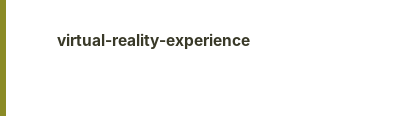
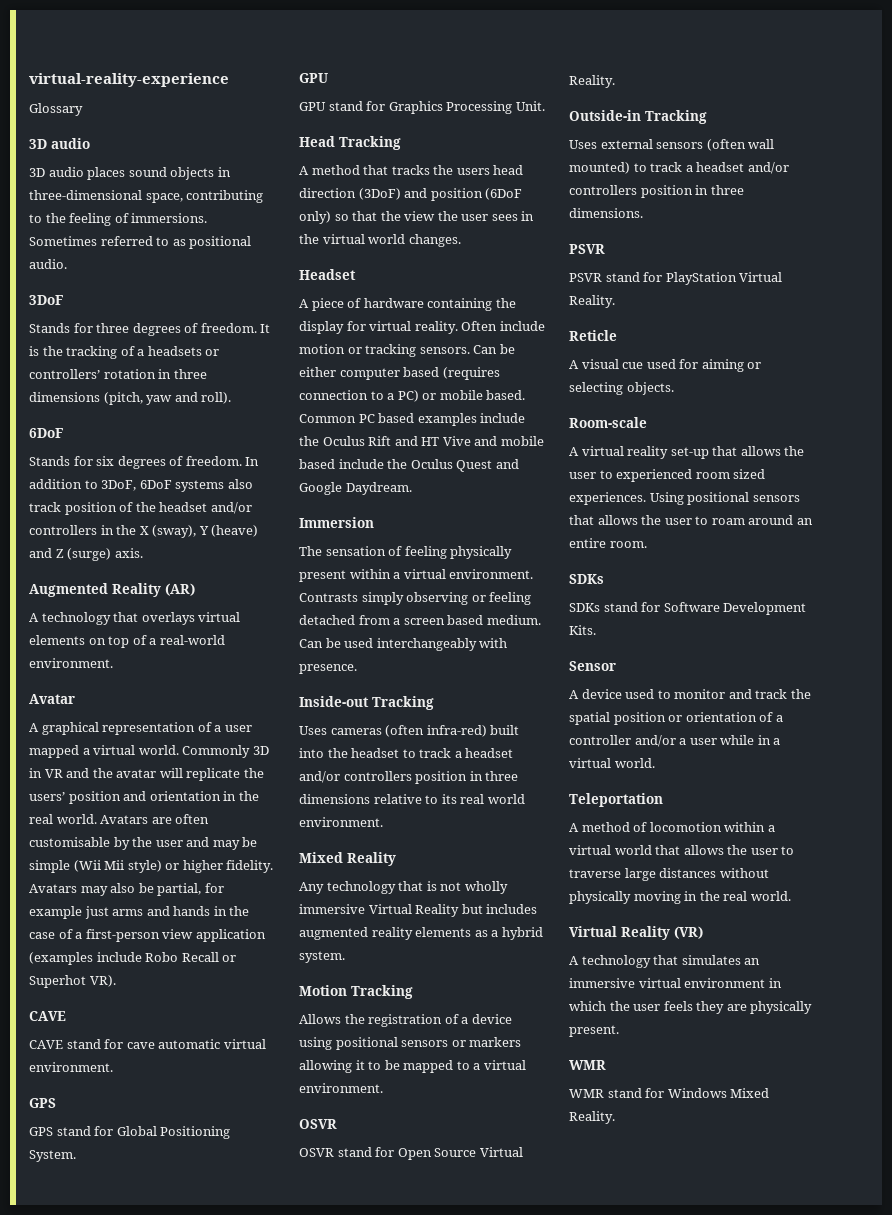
+ Glossary
+ 3D audio
+ 3D audio places sound objects in three-dimensional space, contributing to the feeling of immersions. Sometimes referred to as positional audio.
+ 3DoF
+ Stands for three degrees of freedom. It is the tracking of a headsets or controllers’ rotation in three dimensions (pitch, yaw and roll).
+ 6DoF
+ Stands for six degrees of freedom. In addition to 3DoF, 6DoF systems also track position of the headset and/or controllers in the X (sway), Y (heave) and Z (surge) axis.
+ Augmented Reality (AR)
+ A technology that overlays virtual elements on top of a real-world environment.
+ Avatar
+ A graphical representation of a user mapped a virtual world. Commonly 3D in VR and the avatar will replicate the users’ position and orientation in the real world. Avatars are often customisable by the user and may be simple (Wii Mii style) or higher fidelity. Avatars may also be partial, for example just arms and hands in the case of a first-person view application (examples include Robo Recall or Superhot VR).
+ CAVE
+ CAVE stand for cave automatic virtual environment.
+ GPS
+ GPS stand for Global Positioning System.
+ GPU
+ GPU stand for Graphics Processing Unit.
+ Head Tracking
+ A method that tracks the users head direction (3DoF) and position (6DoF only) so that the view the user sees in the virtual world changes.
+ Headset
+ A piece of hardware containing the display for virtual reality. Often include motion or tracking sensors. Can be either computer based (requires connection to a PC) or mobile based. Common PC based examples include the Oculus Rift and HT Vive and mobile based include the Oculus Quest and Google Daydream.
+ Immersion
+ The sensation of feeling physically present within a virtual environment. Contrasts simply observing or feeling detached from a screen based medium. Can be used interchangeably with presence.
+ Inside-out Tracking
+ Uses cameras (often infra-red) built into the headset to track a headset and/or controllers position in three dimensions relative to its real world environment.
+ Mixed Reality
+ Any technology that is not wholly immersive Virtual Reality but includes augmented reality elements as a hybrid system.
+ Motion Tracking
+ Allows the registration of a device using positional sensors or markers allowing it to be mapped to a virtual environment.
+ OSVR
+ OSVR stand for Open Source Virtual Reality.
+ Outside-in Tracking
+ Uses external sensors (often wall mounted) to track a headset and/or controllers position in three dimensions.
+ PSVR
+ PSVR stand for PlayStation Virtual Reality.
+ Reticle
+ A visual cue used for aiming or selecting objects.
+ Room-scale
+ A virtual reality set-up that allows the user to experienced room sized experiences. Using positional sensors that allows the user to roam around an entire room.
+ SDKs
+ SDKs stand for Software Development Kits.
+ Sensor
+ A device used to monitor and track the spatial position or orientation of a controller and/or a user while in a virtual world.
+ Teleportation
+ A method of locomotion within a virtual world that allows the user to traverse large distances without physically moving in the real world.
+ Virtual Reality (VR)
+ A technology that simulates an immersive virtual environment in which the user feels they are physically present.
+ WMR
+ WMR stand for Windows Mixed Reality.

